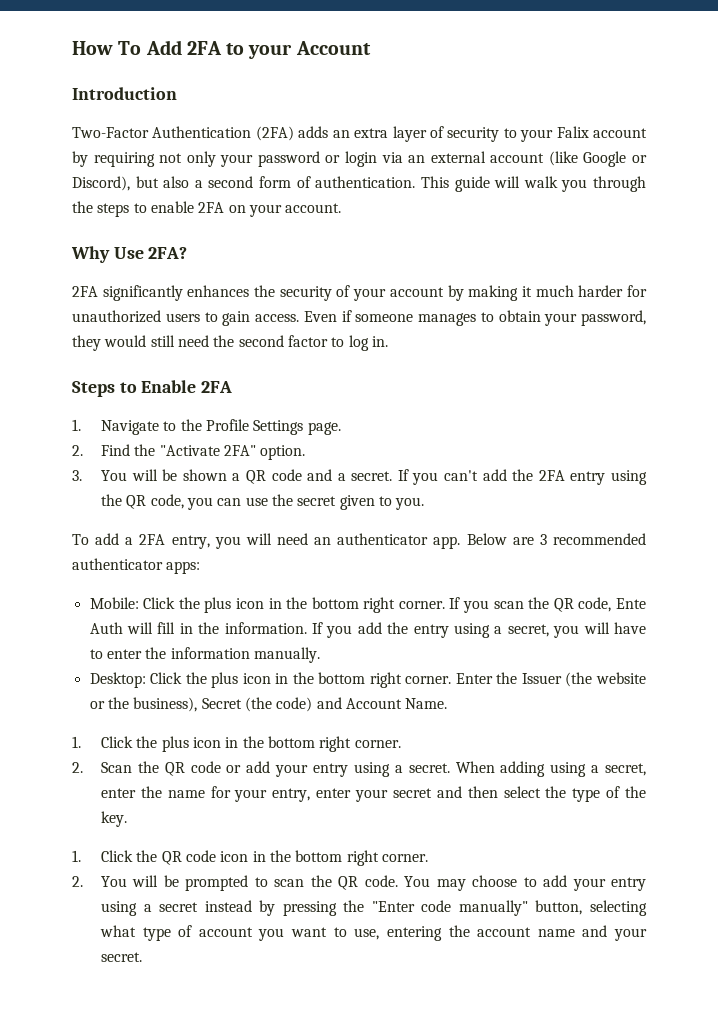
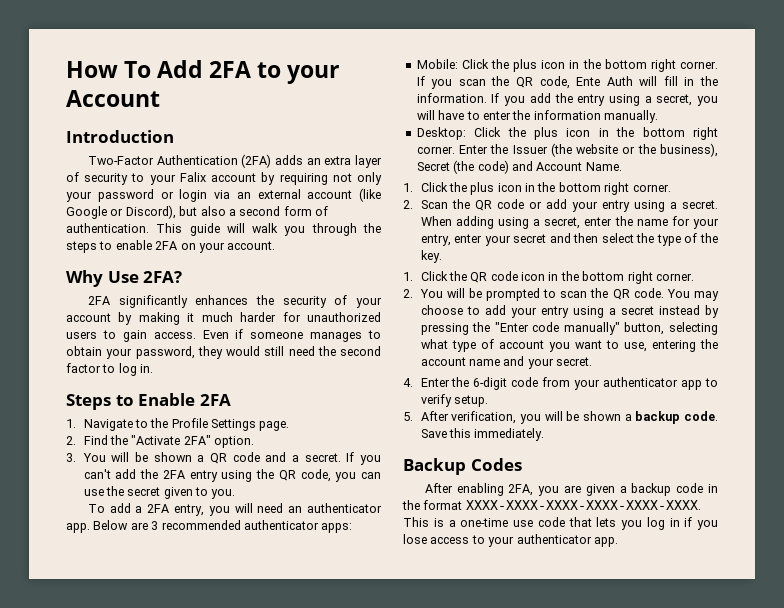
+ 4. Enter the 6-digit code from your authenticator app to verify setup.
+ 5. After verification, you will be shown a backup code. Save this immediately.
+ Backup Codes
+ After enabling 2FA, you are given a backup code in the format XXXX-XXXX-XXXX-XXXX-XXXX-XXXX. This is a one-time use code that lets you log in if you lose access to your authenticator app.

